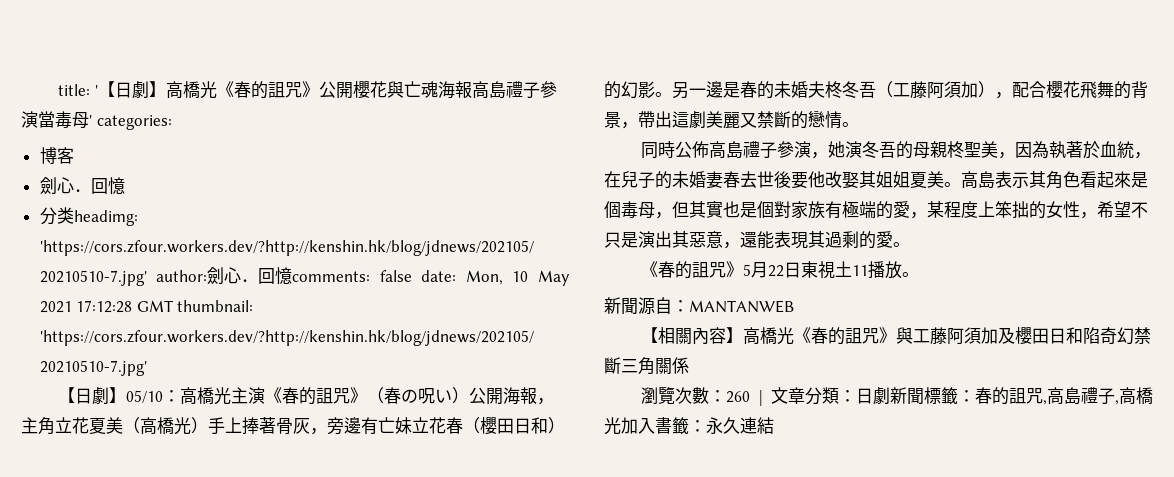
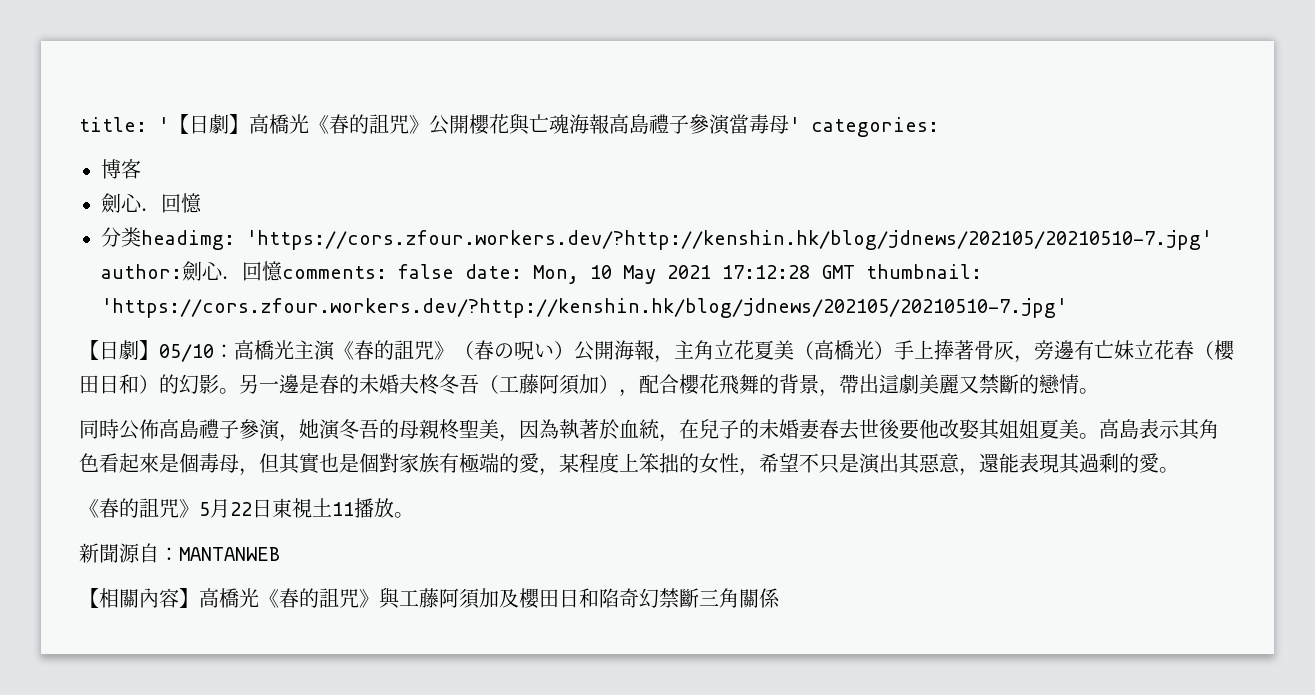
- 瀏覽次數：260 | 文章分類：日劇新聞標籤：春的詛咒,高島禮子,高橋光加入書籤：永久連結

